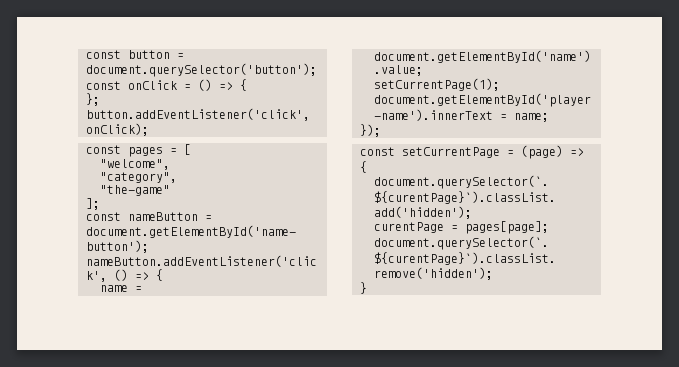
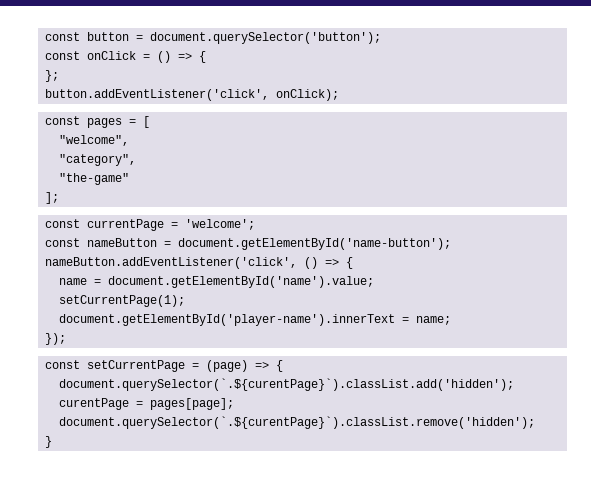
+ const currentPage = 'welcome';

